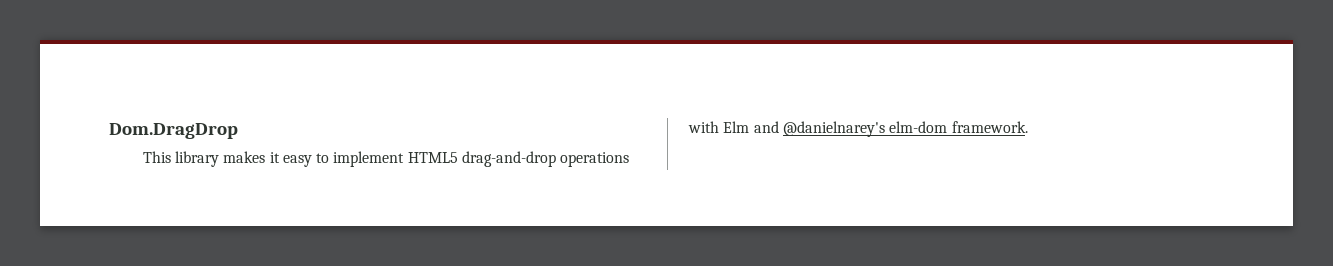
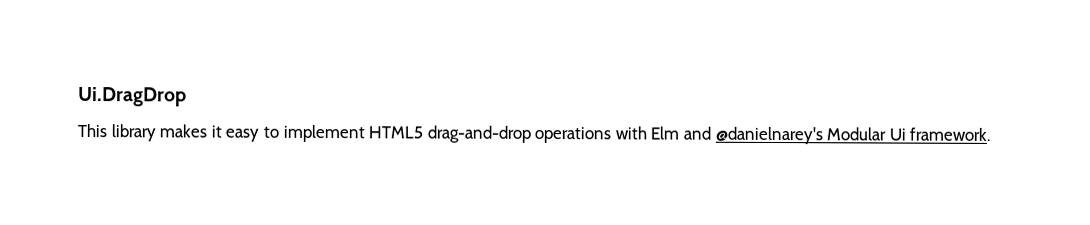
- Dom.DragDrop
+ Ui.DragDrop
- This library makes it easy to implement HTML5 drag-and-drop operations with Elm and @danielnarey's elm-dom framework.
+ This library makes it easy to implement HTML5 drag-and-drop operations with Elm and @danielnarey's Modular Ui framework.

